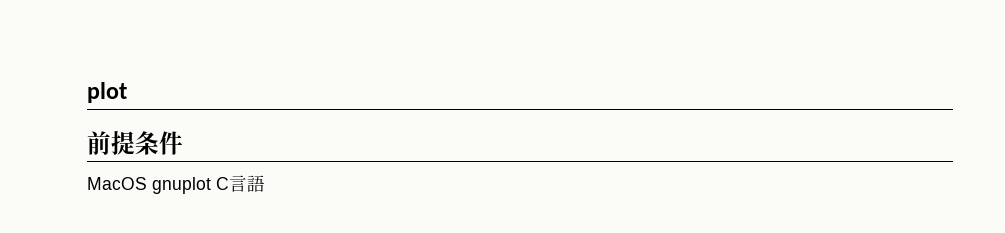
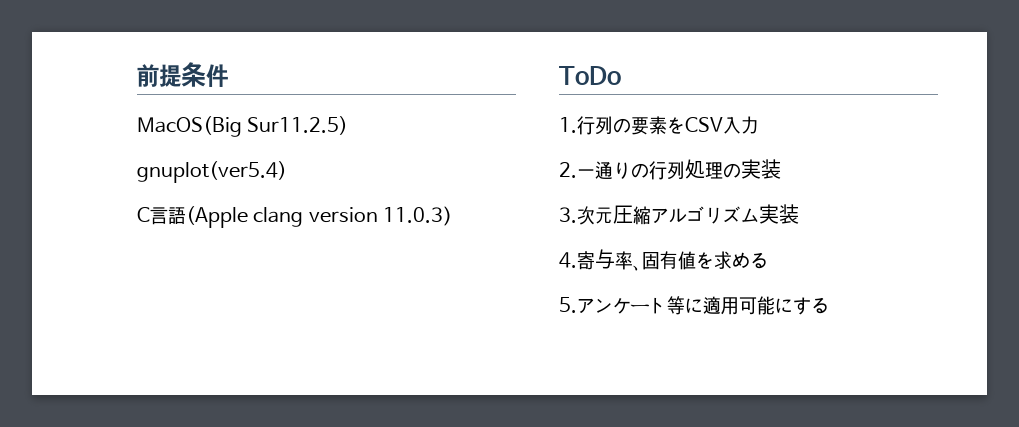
- plot
- MacOS gnuplot C言語
+ MacOS(Big Sur11.2.5)
+ gnuplot(ver5.4)
+ C言語(Apple clang version 11.0.3）
+ ToDo
+ 1.行列の要素をCSV入力
+ 2.一通りの行列処理の実装
+ 3.次元圧縮アルゴリズム実装
+ 4.寄与率、固有値を求める
+ 5.アンケート等に適用可能にする

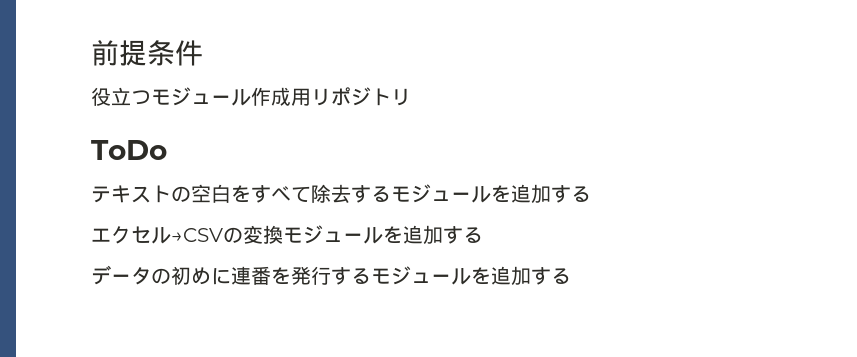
- MacOS(Big Sur11.2.5)
- gnuplot(ver5.4)
- C言語(Apple clang version 11.0.3）
+ 役立つモジュール作成用リポジトリ
  ToDo
- 1.行列の要素をCSV入力
- 2.一通りの行列処理の実装
- 3.次元圧縮アルゴリズム実装
- 4.寄与率、固有値を求める
- 5.アンケート等に適用可能にする
+ テキストの空白をすべて除去するモジュールを追加する
+ エクセル→CSVの変換モジュールを追加する
+ データの初めに連番を発行するモジュールを追加する

